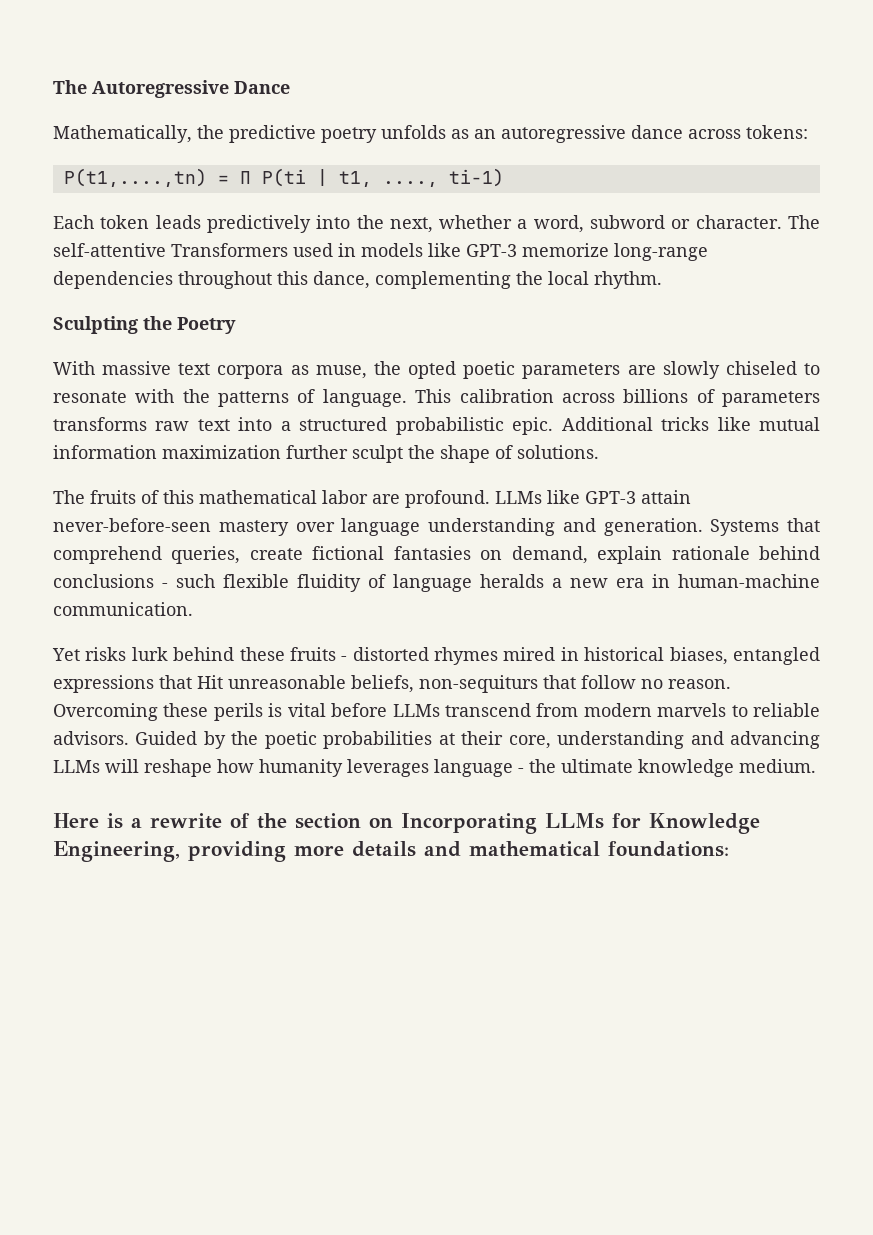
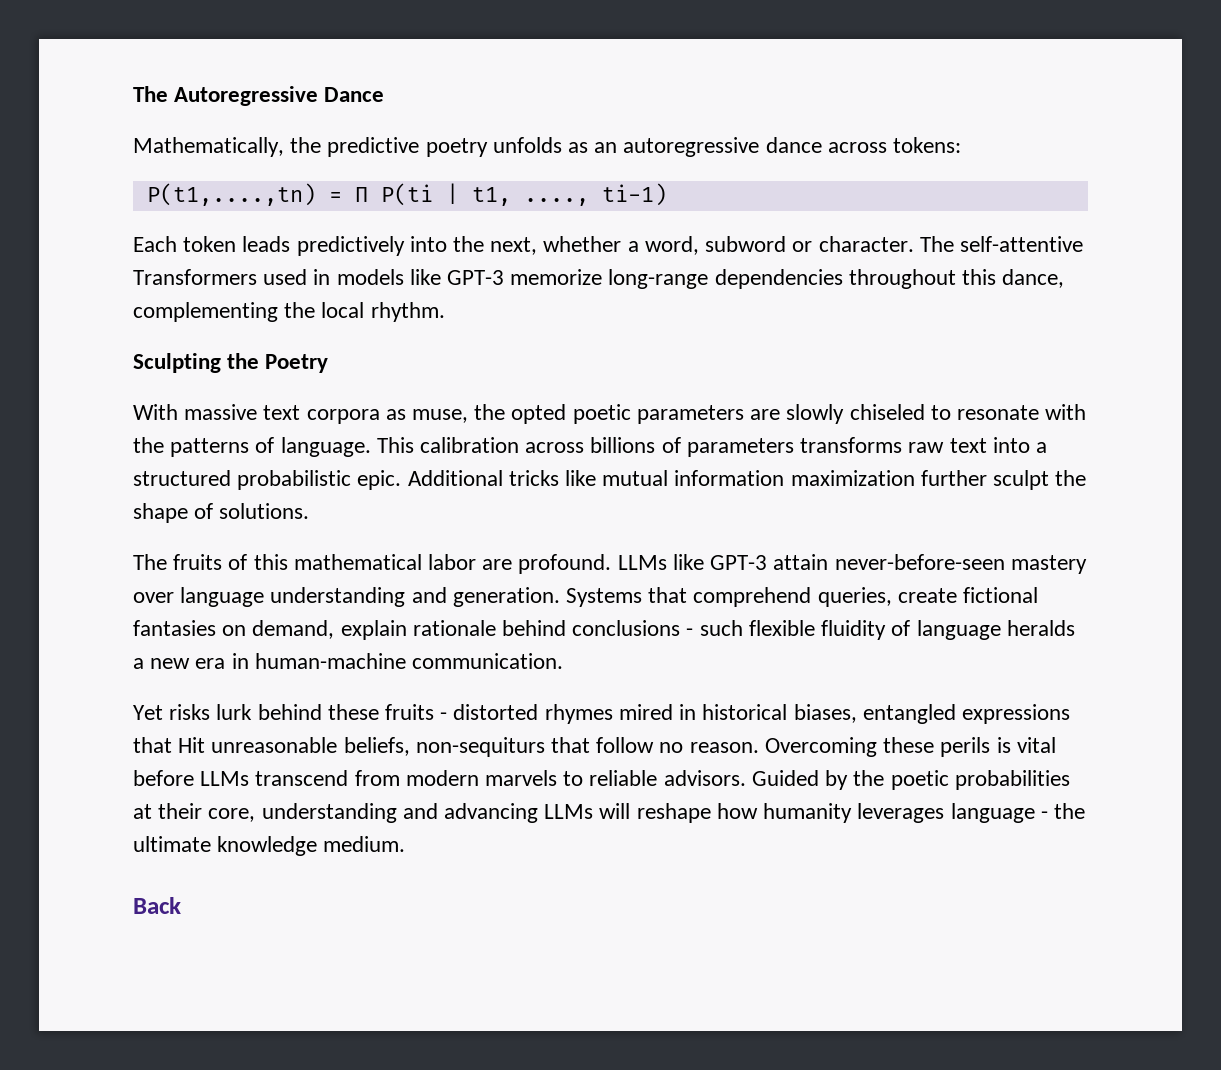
- Here is a rewrite of the section on Incorporating LLMs for Knowledge Engineering, providing more details and mathematical foundations:
+ Back

